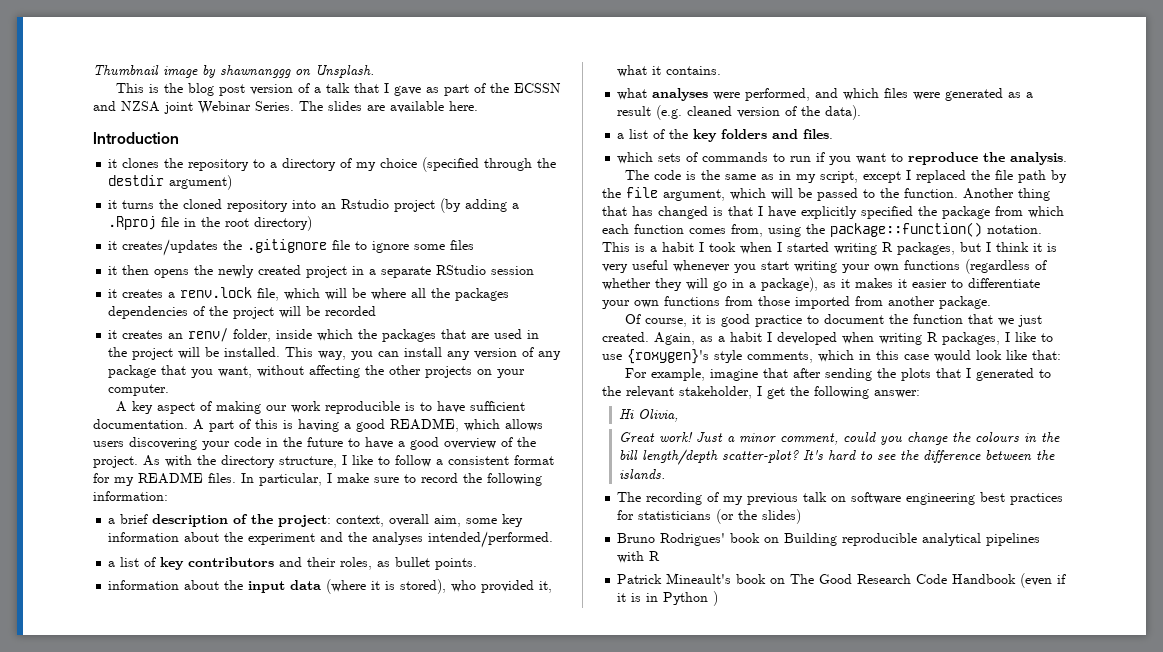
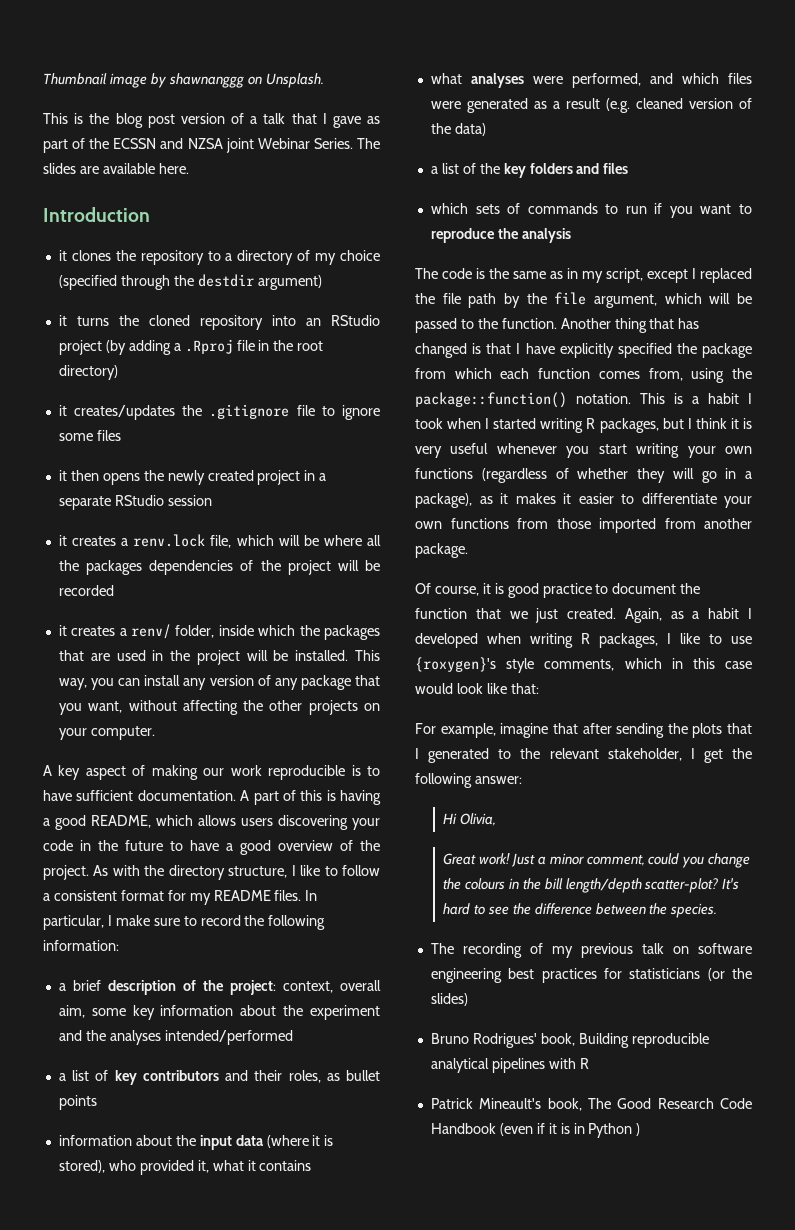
- it turns the cloned repository into an Rstudio project (by adding a .Rproj file in the root directory)
+ it turns the cloned repository into an RStudio project (by adding a .Rproj file in the root directory)
- it creates an renv/ folder, inside which the packages that are used in the project will be installed.
+ it creates a renv/ folder, inside which the packages that are used in the project will be installed.
- a brief description of the project: context, overall aim, some key information about the experiment and the analyses intended/performed.
+ a brief description of the project: context, overall aim, some key information about the experiment and the analyses intended/performed
- a list of key contributors and their roles, as bullet points.
+ a list of key contributors and their roles, as bullet points
- information about the input data (where it is stored), who provided it, what it contains.
+ information about the input data (where it is stored), who provided it, what it contains
- what analyses were performed, and which files were generated as a result (e.g. cleaned version of the data).
+ what analyses were performed, and which files were generated as a result (e.g. cleaned version of the data)
- a list of the key folders and files.
+ a list of the key folders and files
- which sets of commands to run if you want to reproduce the analysis.
+ which sets of commands to run if you want to reproduce the analysis
- It's hard to see the difference between the islands.
+ It's hard to see the difference between the species.
- Bruno Rodrigues' book on Building reproducible analytical pipelines with R
+ Bruno Rodrigues' book, Building reproducible analytical pipelines with R
- Patrick Mineault's book on The Good Research Code Handbook (even if it is in Python )
+ Patrick Mineault's book, The Good Research Code Handbook (even if it is in Python )

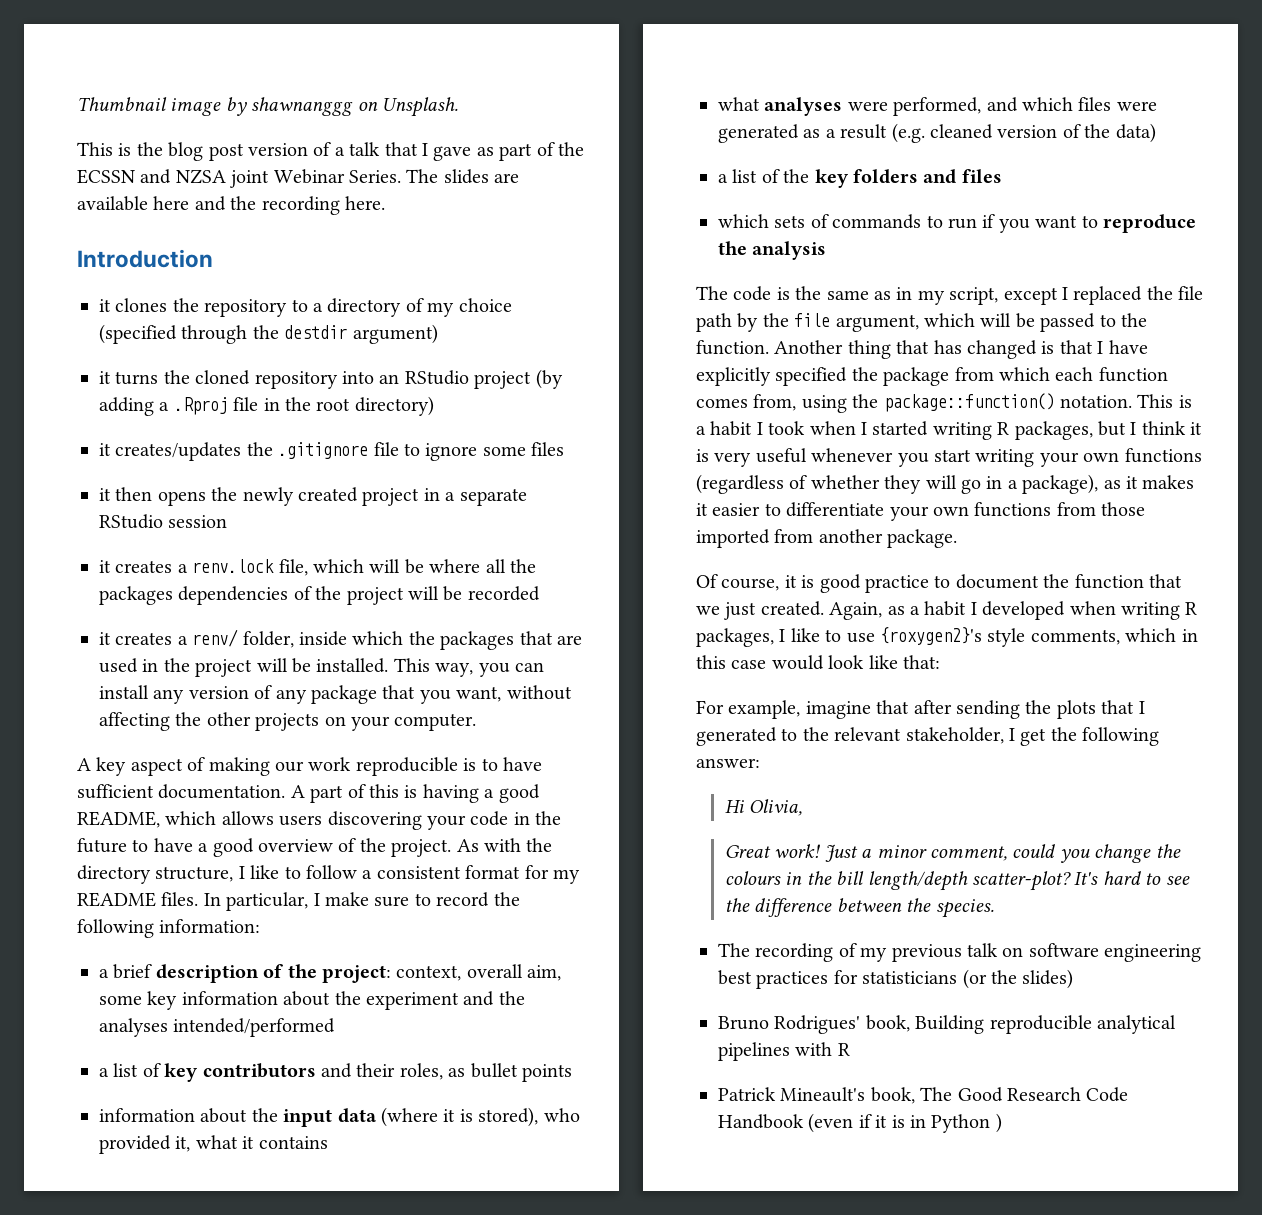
- The slides are available here.
+ The slides are available here and the recording here.
- Again, as a habit I developed when writing R packages, I like to use {roxygen}'s style comments, which in this case would look like that:
+ Again, as a habit I developed when writing R packages, I like to use {roxygen2}'s style comments, which in this case would look like that:

